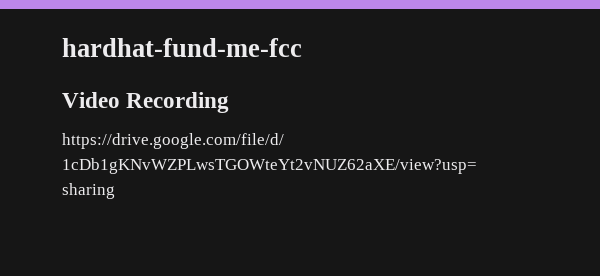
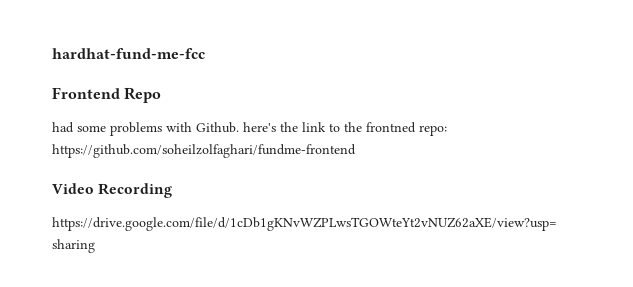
+ Frontend Repo
+ had some problems with Github. here's the link to the frontned repo: https://github.com/soheilzolfaghari/fundme-frontend

